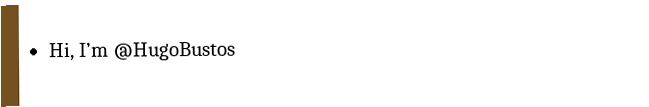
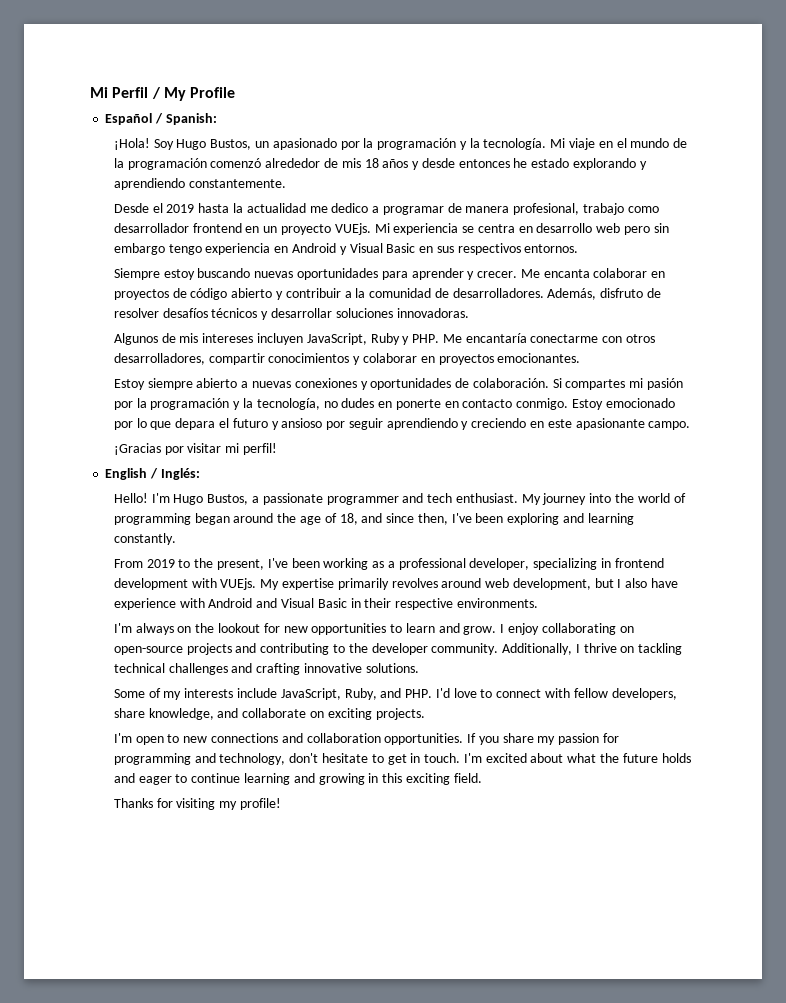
- Hi, I’m @HugoBustos
+ Mi Perfil / My Profile
+ Español / Spanish:
+ ¡Hola! Soy Hugo Bustos, un apasionado por la programación y la tecnología. Mi viaje en el mundo de la programación comenzó alrededor de mis 18 años y desde entonces he estado explorando y aprendiendo constantemente.
+ Desde el 2019 hasta la actualidad me dedico a programar de manera profesional, trabajo como desarrollador frontend en un proyecto VUEjs. Mi experiencia se centra en desarrollo web pero sin embargo tengo experiencia en Android y Visual Basic en sus respectivos entornos.
+ Siempre estoy buscando nuevas oportunidades para aprender y crecer. Me encanta colaborar en proyectos de código abierto y contribuir a la comunidad de desarrolladores. Además, disfruto de resolver desafíos técnicos y desarrollar soluciones innovadoras.
+ Algunos de mis intereses incluyen JavaScript, Ruby y PHP. Me encantaría conectarme con otros desarrolladores, compartir conocimientos y colaborar en proyectos emocionantes.
+ Estoy siempre abierto a nuevas conexiones y oportunidades de colaboración. Si compartes mi pasión por la programación y la tecnología, no dudes en ponerte en contacto conmigo. Estoy emocionado por lo que depara el futuro y ansioso por seguir aprendiendo y creciendo en este apasionante campo.
+ ¡Gracias por visitar mi perfil!
+ English / Inglés:
+ Hello! I'm Hugo Bustos, a passionate programmer and tech enthusiast. My journey into the world of programming began around the age of 18, and since then, I've been exploring and learning constantly.
+ From 2019 to the present, I've been working as a professional developer, specializing in frontend development with VUEjs. My expertise primarily revolves around web development, but I also have experience with Android and Visual Basic in their respective environments.
+ I'm always on the lookout for new opportunities to learn and grow. I enjoy collaborating on open-source projects and contributing to the developer community. Additionally, I thrive on tackling technical challenges and crafting innovative solutions.
+ Some of my interests include JavaScript, Ruby, and PHP. I'd love to connect with fellow developers, share knowledge, and collaborate on exciting projects.
+ I'm open to new connections and collaboration opportunities. If you share my passion for programming and technology, don't hesitate to get in touch. I'm excited about what the future holds and eager to continue learning and growing in this exciting field.
+ Thanks for visiting my profile!

